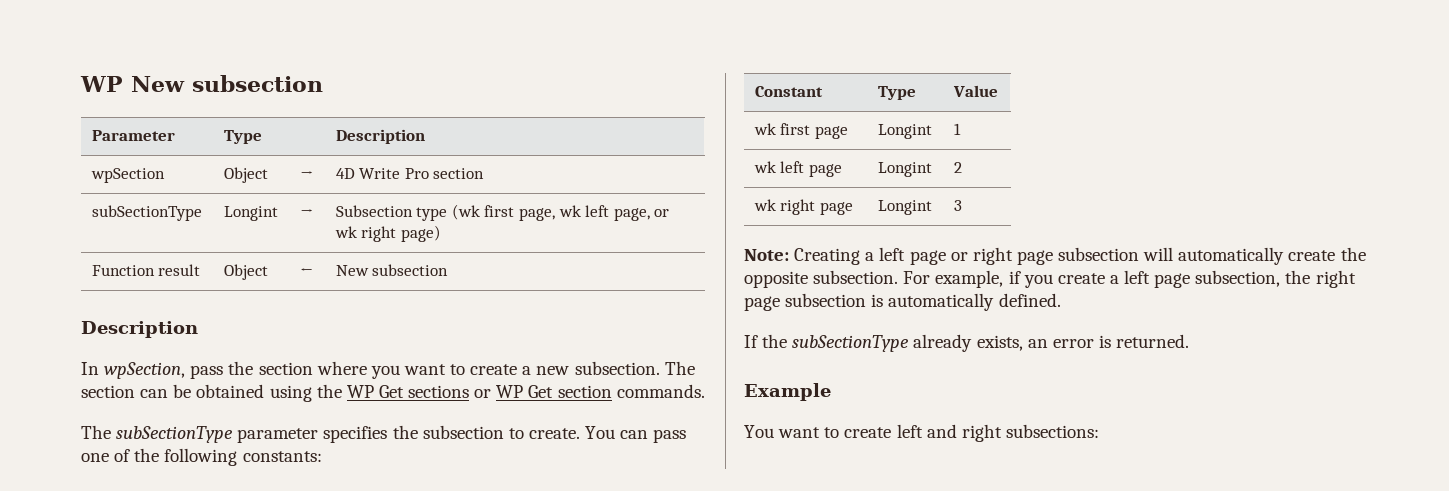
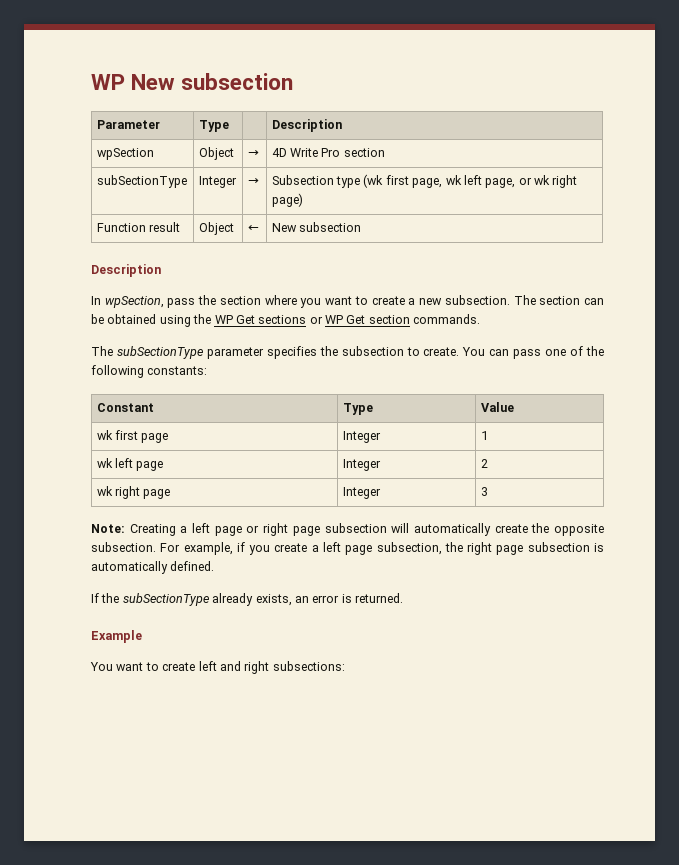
- subSectionType | Longint | → | Subsection type (wk first page, wk left page, or wk right page)
+ subSectionType | Integer | → | Subsection type (wk first page, wk left page, or wk right page)
- wk first page | Longint | 1
+ wk first page | Integer | 1
- wk left page | Longint | 2
+ wk left page | Integer | 2
- wk right page | Longint | 3
+ wk right page | Integer | 3

